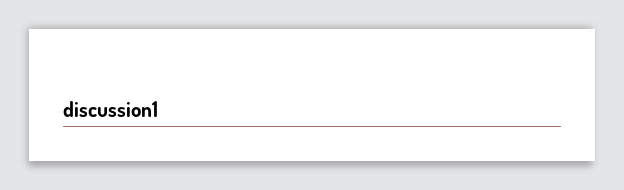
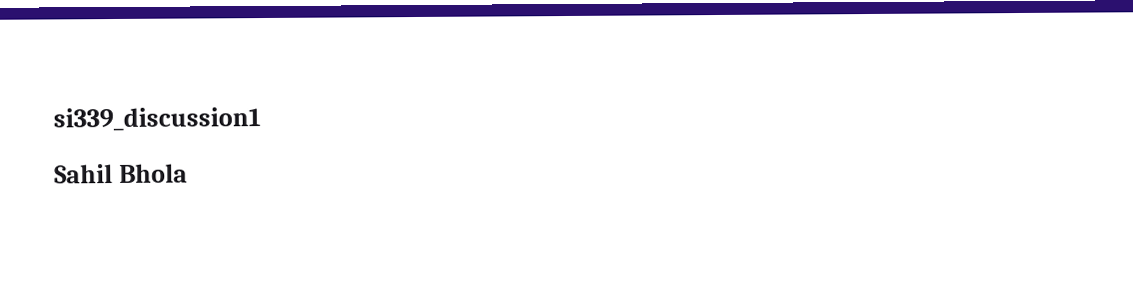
- discussion1
+ si339_discussion1
+ Sahil Bhola

